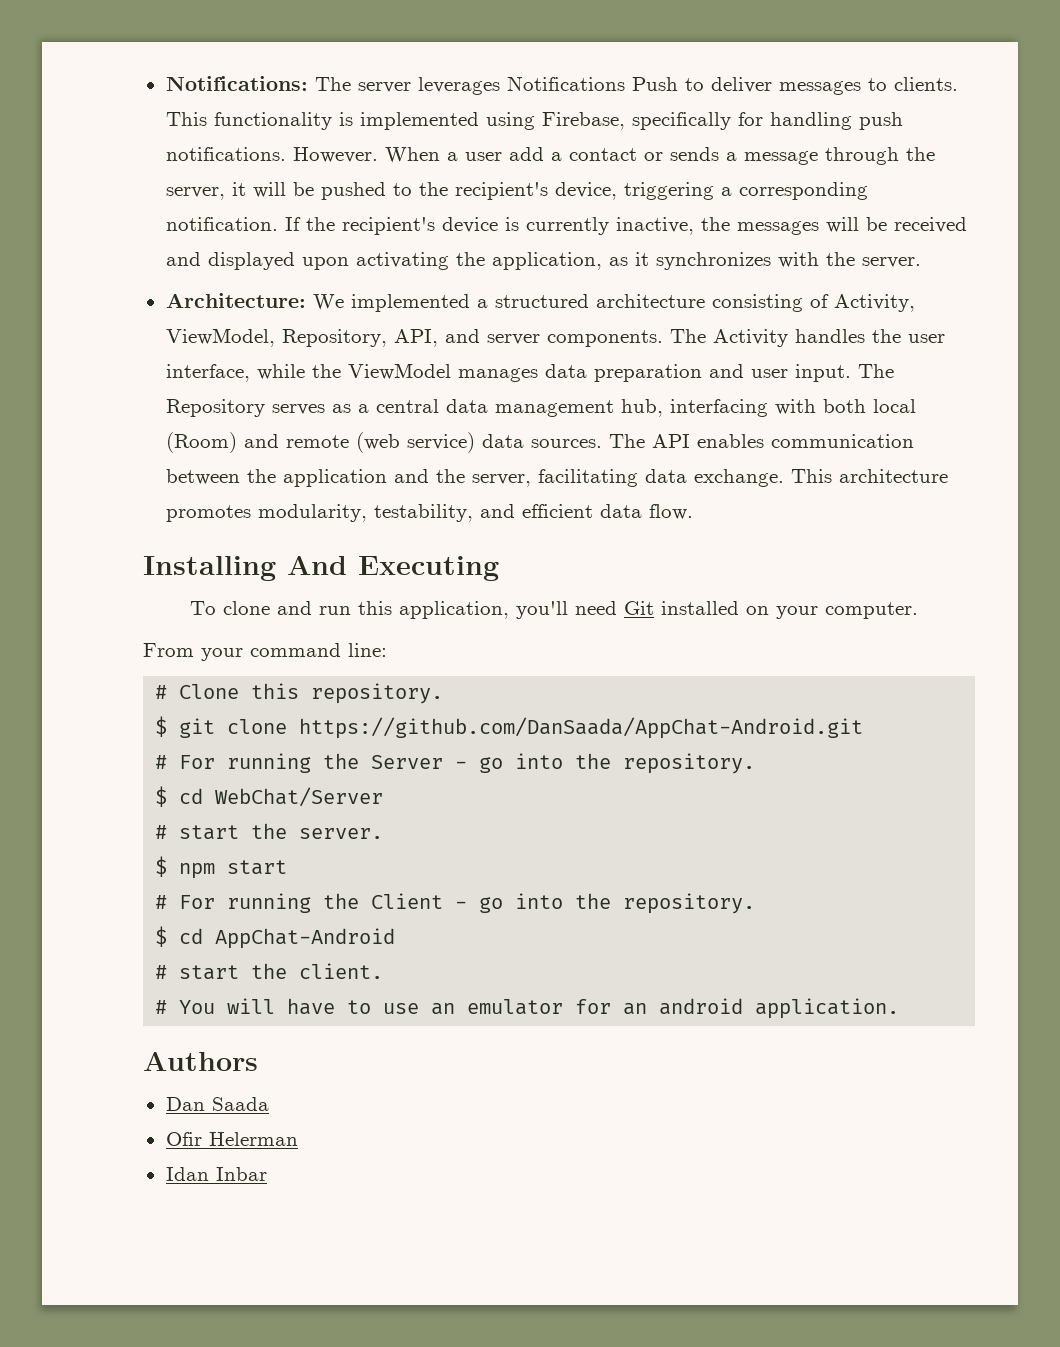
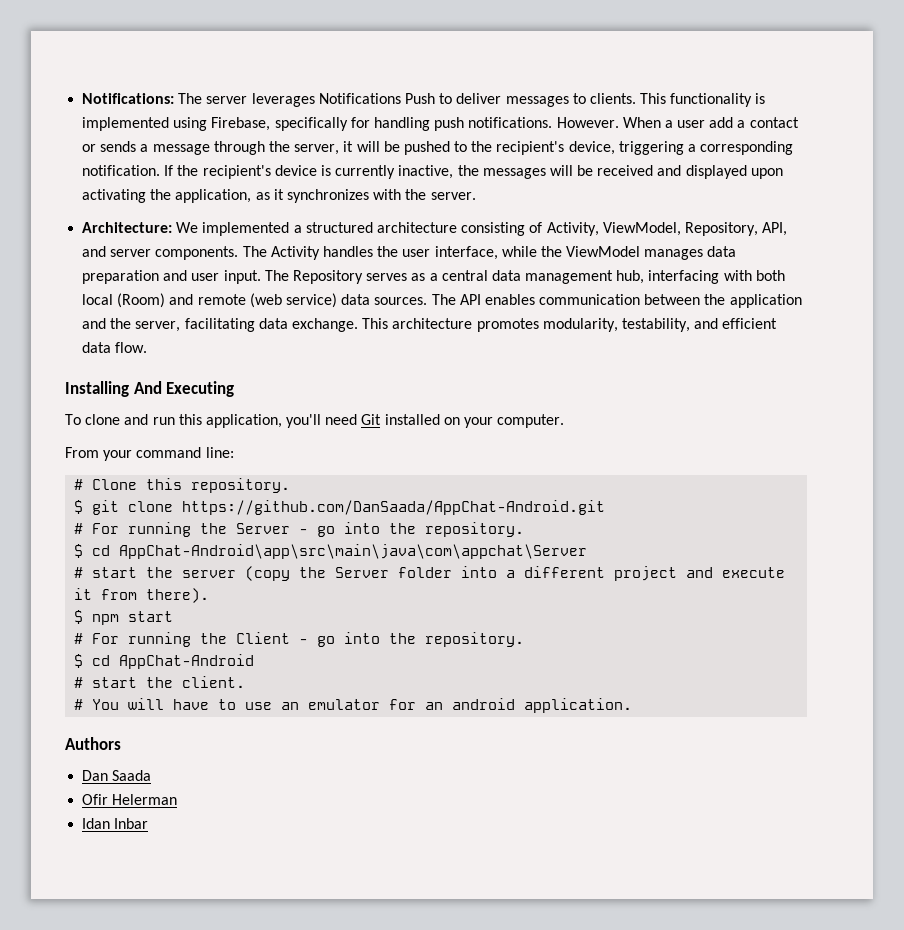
- $ cd WebChat/Server
- # start the server.
+ $ cd AppChat-Android\app\src\main\java\com\appchat\Server
+ # start the server (copy the Server folder into a different project and execute it from there).

